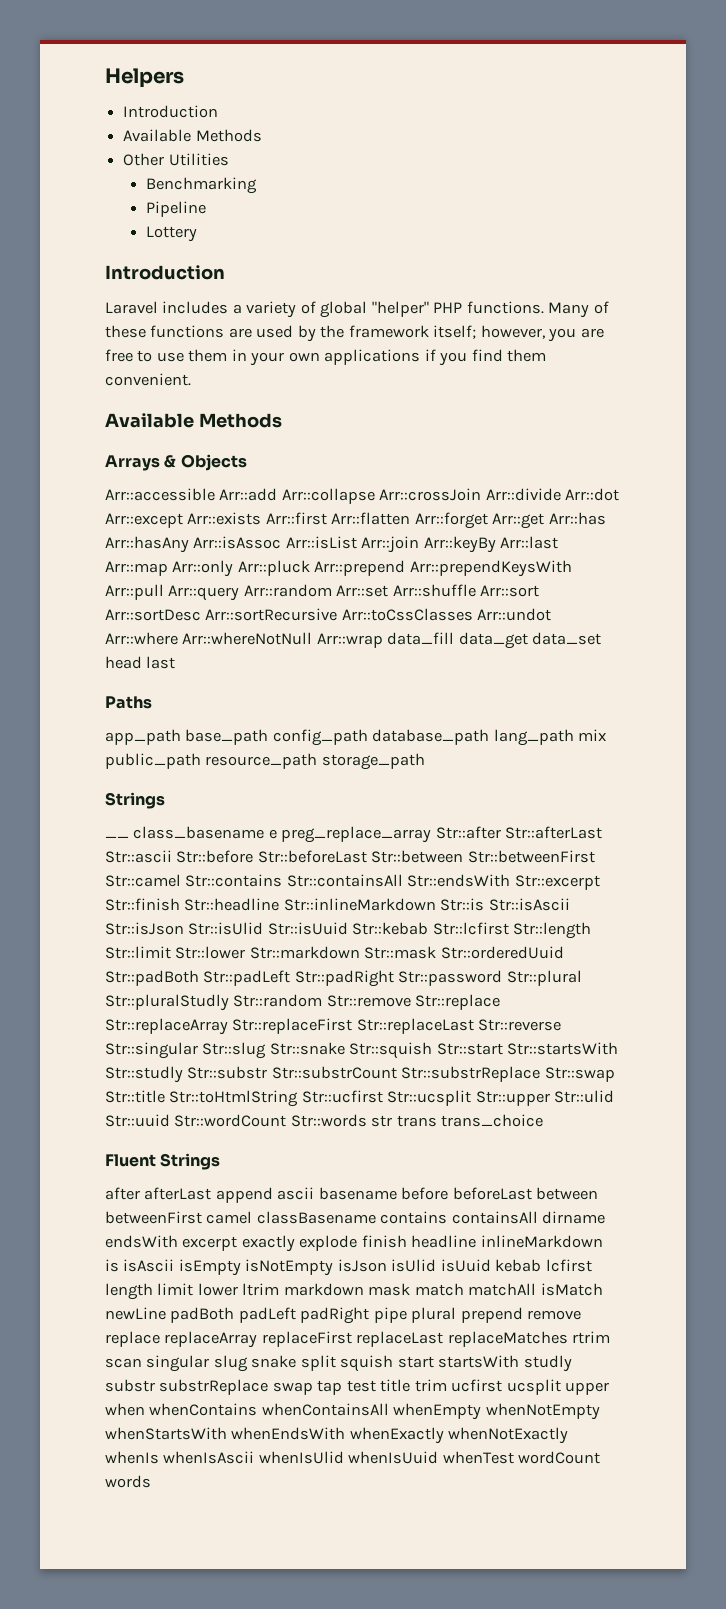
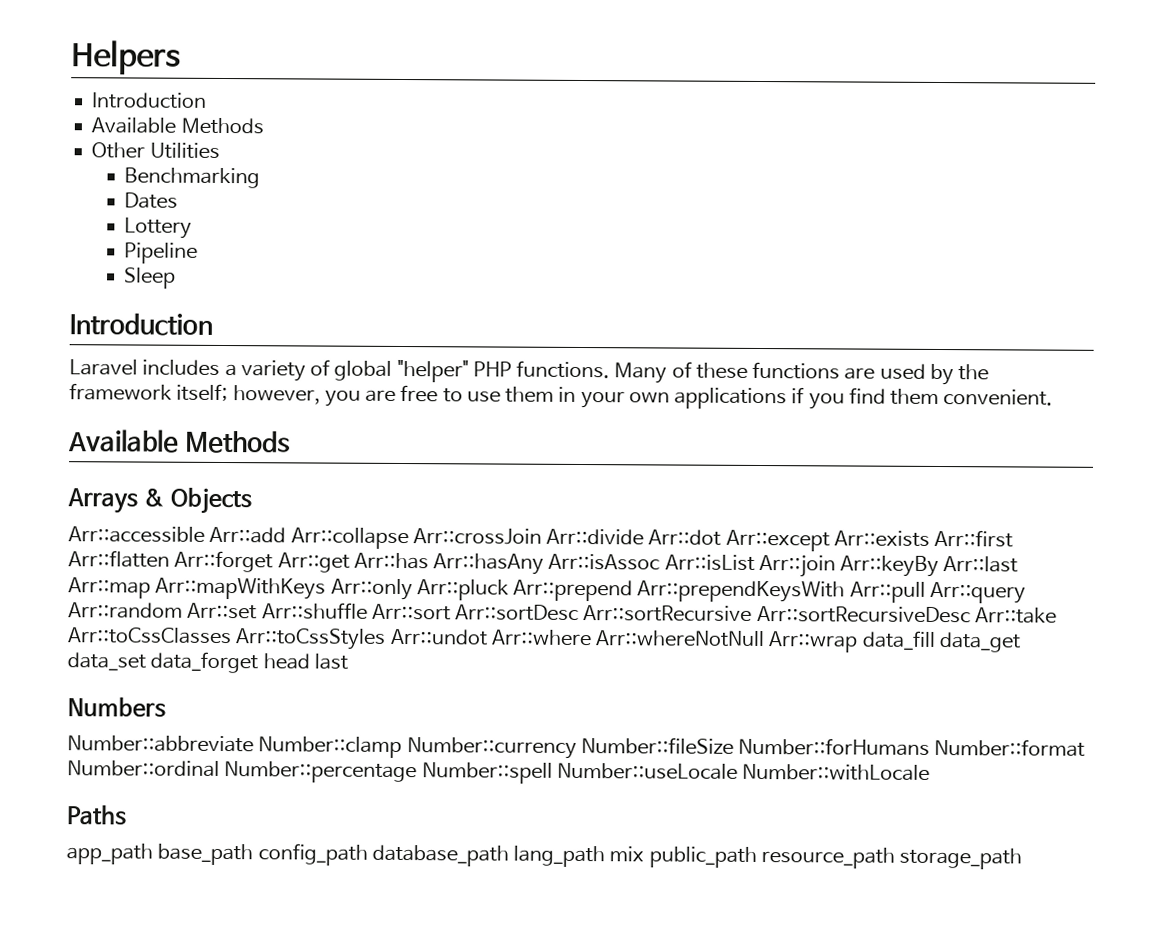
+ Dates
+ Lottery
- Lottery
+ Sleep
- Arr::accessible Arr::add Arr::collapse Arr::crossJoin Arr::divide Arr::dot Arr::except Arr::exists Arr::first Arr::flatten Arr::forget Arr::get Arr::has Arr::hasAny Arr::isAssoc Arr::isList Arr::join Arr::keyBy Arr::last Arr::map Arr::only Arr::pluck Arr::prepend Arr::prependKeysWith Arr::pull Arr::query Arr::random Arr::set Arr::shuffle Arr::sort Arr::sortDesc Arr::sortRecursive Arr::toCssClasses Arr::undot Arr::where Arr::whereNotNull Arr::wrap data_fill data_get data_set head last
+ Arr::accessible Arr::add Arr::collapse Arr::crossJoin Arr::divide Arr::dot Arr::except Arr::exists Arr::first Arr::flatten Arr::forget Arr::get Arr::has Arr::hasAny Arr::isAssoc Arr::isList Arr::join Arr::keyBy Arr::last Arr::map Arr::mapWithKeys Arr::only Arr::pluck Arr::prepend Arr::prependKeysWith Arr::pull Arr::query Arr::random Arr::set Arr::shuffle Arr::sort Arr::sortDesc Arr::sortRecursive Arr::sortRecursiveDesc Arr::take Arr::toCssClasses Arr::toCssStyles Arr::undot Arr::where Arr::whereNotNull Arr::wrap data_fill data_get data_set data_forget head last
+ Numbers
+ Number::abbreviate Number::clamp Number::currency Number::fileSize Number::forHumans Number::format Number::ordinal Number::percentage Number::spell Number::useLocale Number::withLocale
  app_path base_path config_path database_path lang_path mix public_path resource_path storage_path
- Strings
- __ class_basename e preg_replace_array Str::after Str::afterLast Str::ascii Str::before Str::beforeLast Str::between Str::betweenFirst Str::camel Str::contains Str::containsAll Str::endsWith Str::excerpt Str::finish Str::headline Str::inlineMarkdown Str::is Str::isAscii Str::isJson Str::isUlid Str::isUuid Str::kebab Str::lcfirst Str::length Str::limit Str::lower Str::markdown Str::mask Str::orderedUuid Str::padBoth Str::padLeft Str::padRight Str::password Str::plural Str::pluralStudly Str::random Str::remove Str::replace Str::replaceArray Str::replaceFirst Str::replaceLast Str::reverse Str::singular Str::slug Str::snake Str::squish Str::start Str::startsWith Str::studly Str::substr Str::substrCount Str::substrReplace Str::swap Str::title Str::toHtmlString Str::ucfirst Str::ucsplit Str::upper Str::ulid Str::uuid Str::wordCount Str::words str trans trans_choice
- Fluent Strings
- after afterLast append ascii basename before beforeLast between betweenFirst camel classBasename contains containsAll dirname endsWith excerpt exactly explode finish headline inlineMarkdown is isAscii isEmpty isNotEmpty isJson isUlid isUuid kebab lcfirst length limit lower ltrim markdown mask match matchAll isMatch newLine padBoth padLeft padRight pipe plural prepend remove replace replaceArray replaceFirst replaceLast replaceMatches rtrim scan singular slug snake split squish start startsWith studly substr substrReplace swap tap test title trim ucfirst ucsplit upper when whenContains whenContainsAll whenEmpty whenNotEmpty whenStartsWith whenEndsWith whenExactly whenNotExactly whenIs whenIsAscii whenIsUlid whenIsUuid whenTest wordCount words

